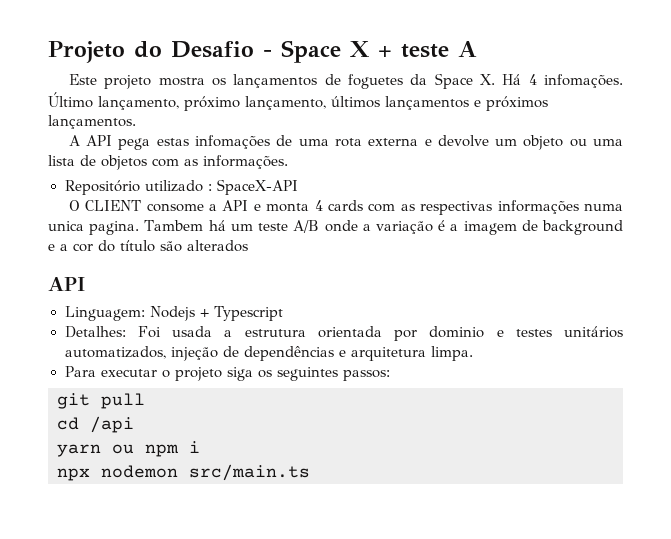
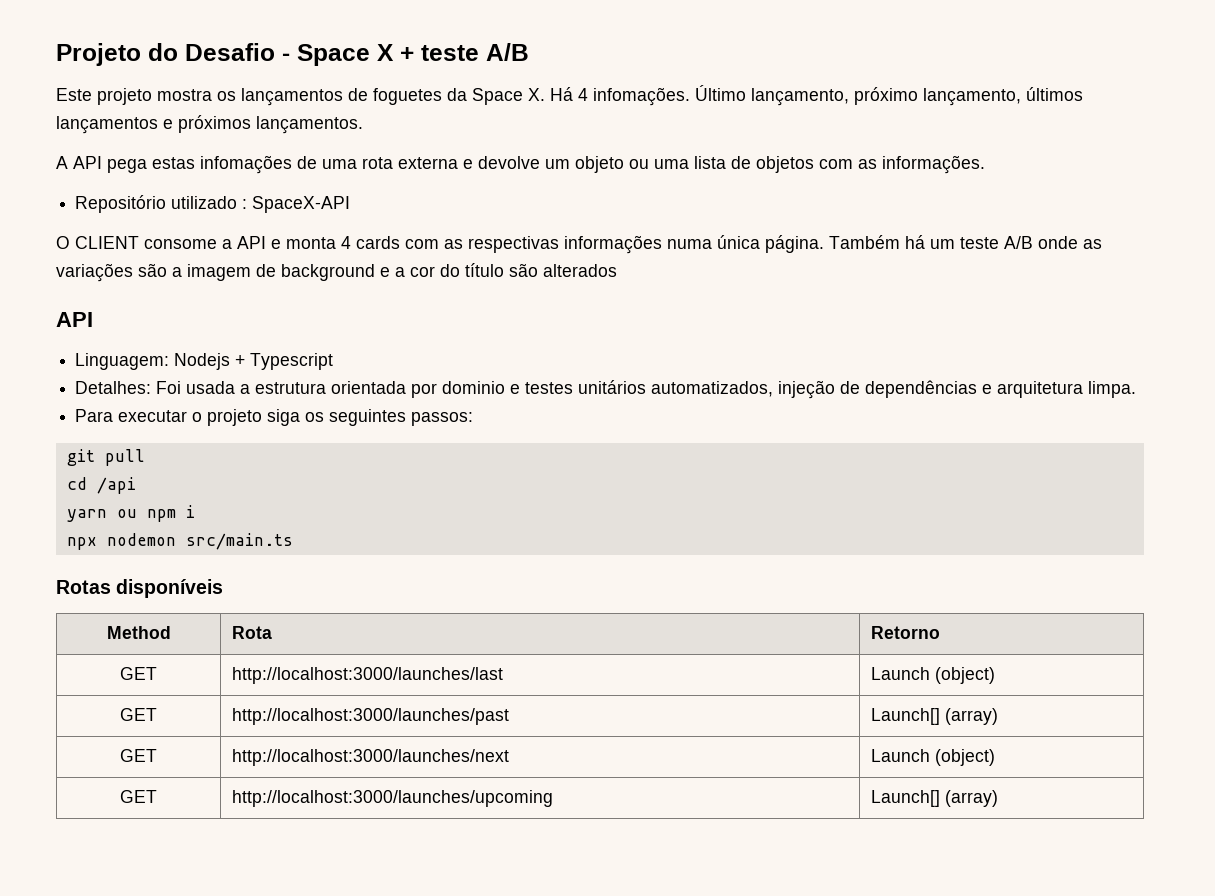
- Projeto do Desafio - Space X + teste A
+ Projeto do Desafio - Space X + teste A/B
- O CLIENT consome a API e monta 4 cards com as respectivas informações numa unica pagina. Tambem há um teste A/B onde a variação é a imagem de background e a cor do título são alterados
+ O CLIENT consome a API e monta 4 cards com as respectivas informações numa única página. Também há um teste A/B onde as variações são a imagem de background e a cor do título são alterados
+ Rotas disponíveis
+ Method | Rota | Retorno
+ GET | http://localhost:3000/launches/last | Launch (object)
+ GET | http://localhost:3000/launches/past | Launch[] (array)
+ GET | http://localhost:3000/launches/next | Launch (object)
+ GET | http://localhost:3000/launches/upcoming | Launch[] (array)

